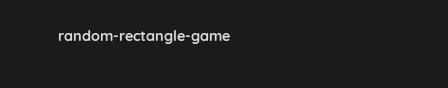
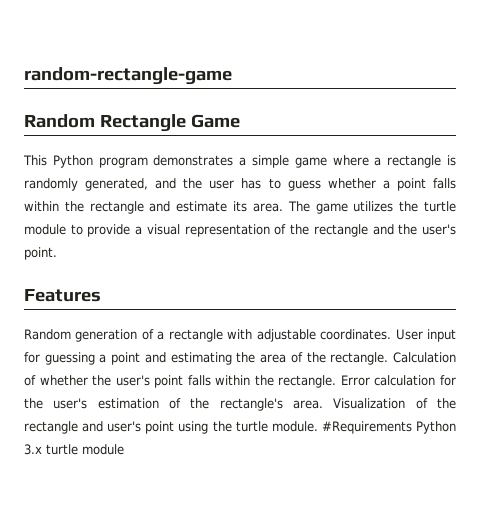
+ Random Rectangle Game
+ This Python program demonstrates a simple game where a rectangle is randomly generated, and the user has to guess whether a point falls within the rectangle and estimate its area. The game utilizes the turtle module to provide a visual representation of the rectangle and the user's point.
+ Features
+ Random generation of a rectangle with adjustable coordinates. User input for guessing a point and estimating the area of the rectangle. Calculation of whether the user's point falls within the rectangle. Error calculation for the user's estimation of the rectangle's area. Visualization of the rectangle and user's point using the turtle module. #Requirements Python 3.x turtle module

